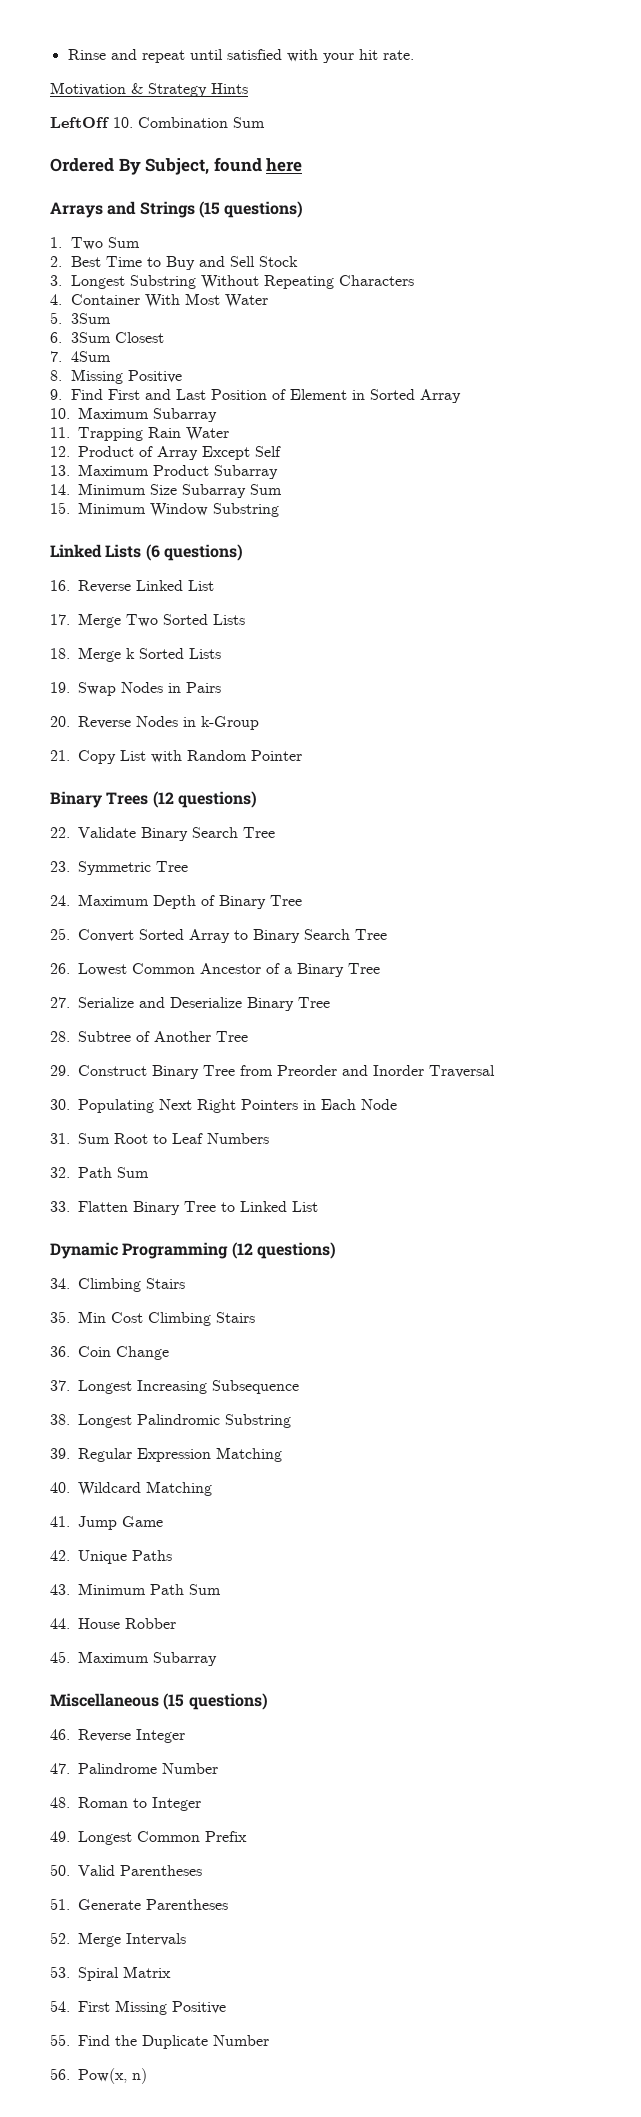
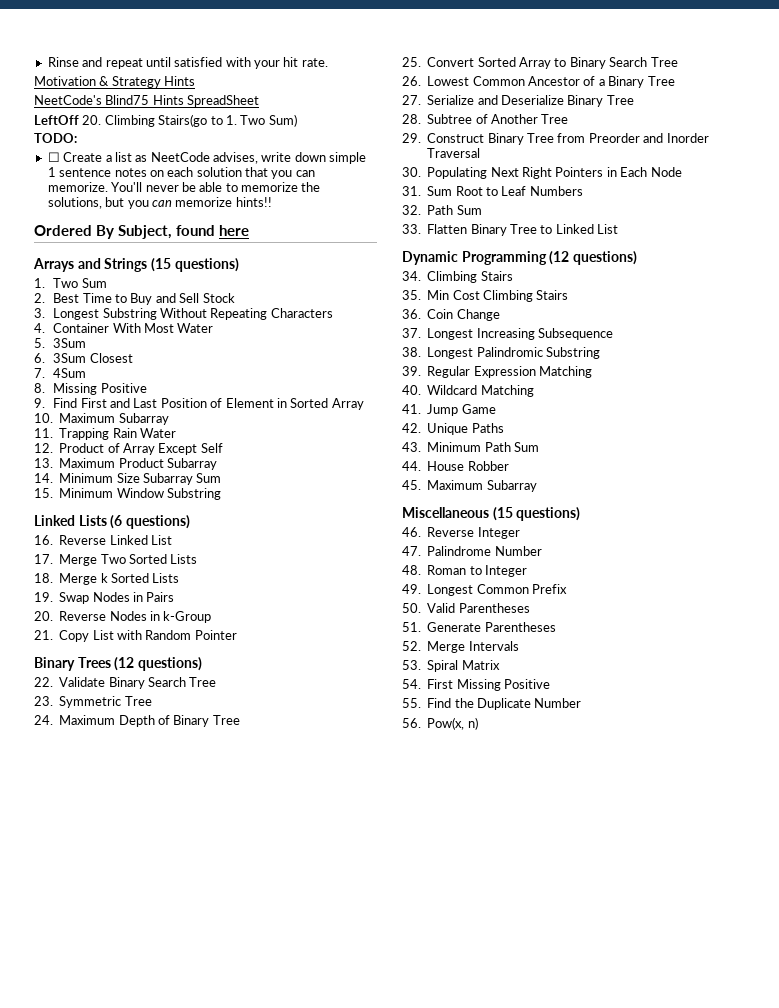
- LeftOff 10. Combination Sum
+ NeetCode's Blind75 Hints SpreadSheet
+ LeftOff 20. Climbing Stairs(go to 1. Two Sum)
+ TODO:
+ ☐ Create a list as NeetCode advises, write down simple 1 sentence notes on each solution that you can memorize. You'll never be able to memorize the solutions, but you can memorize hints!!

